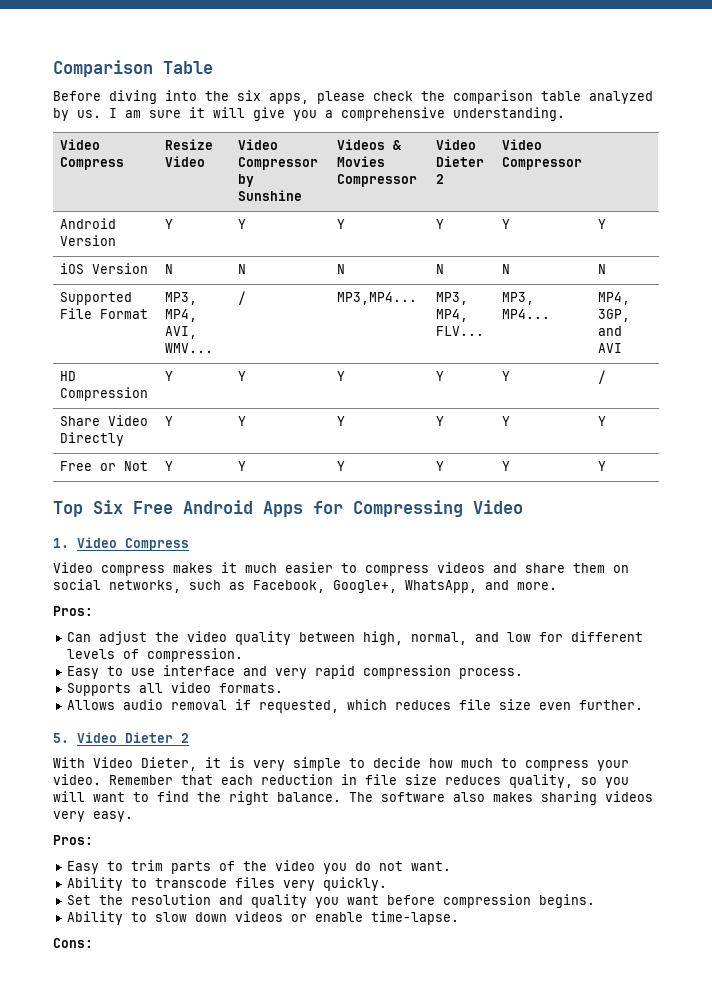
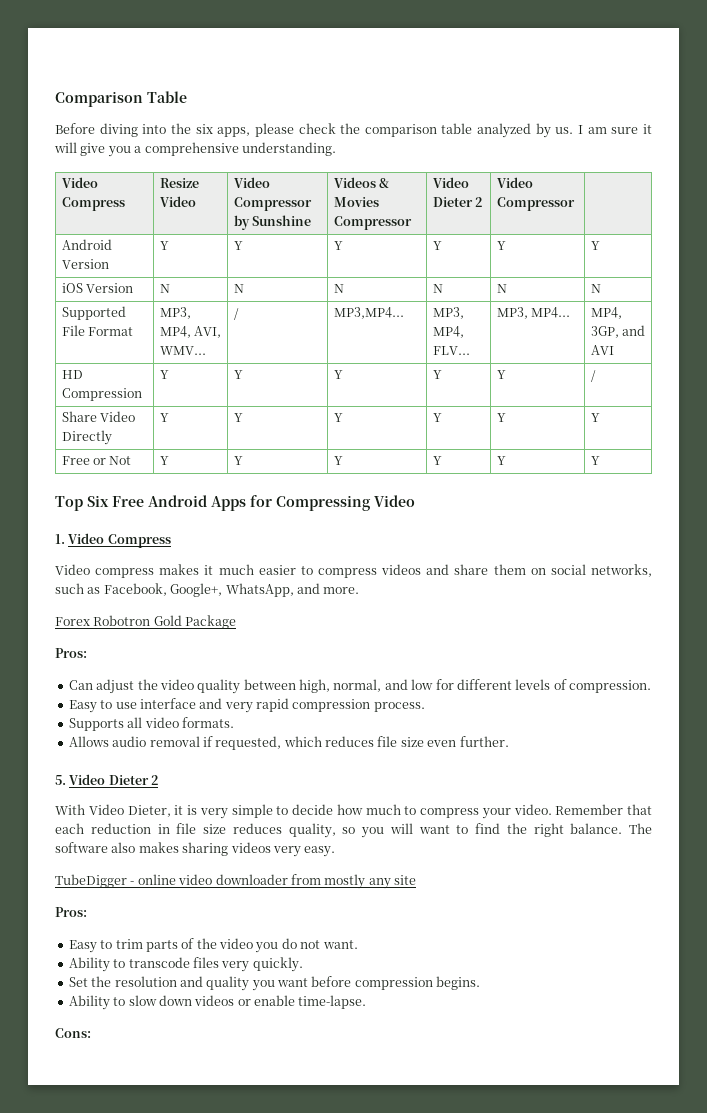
+ Forex Robotron Gold Package
+ TubeDigger - online video downloader from mostly any site

